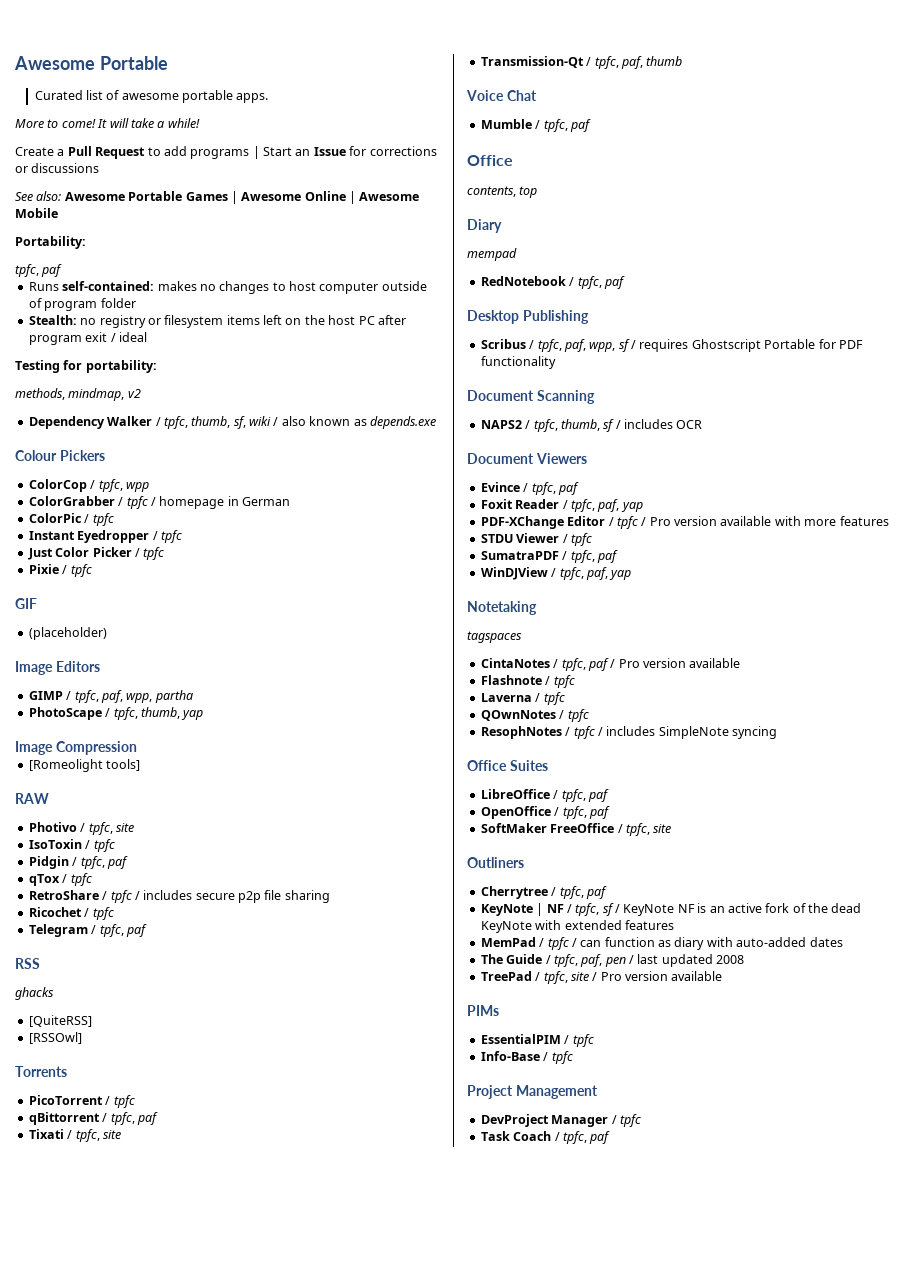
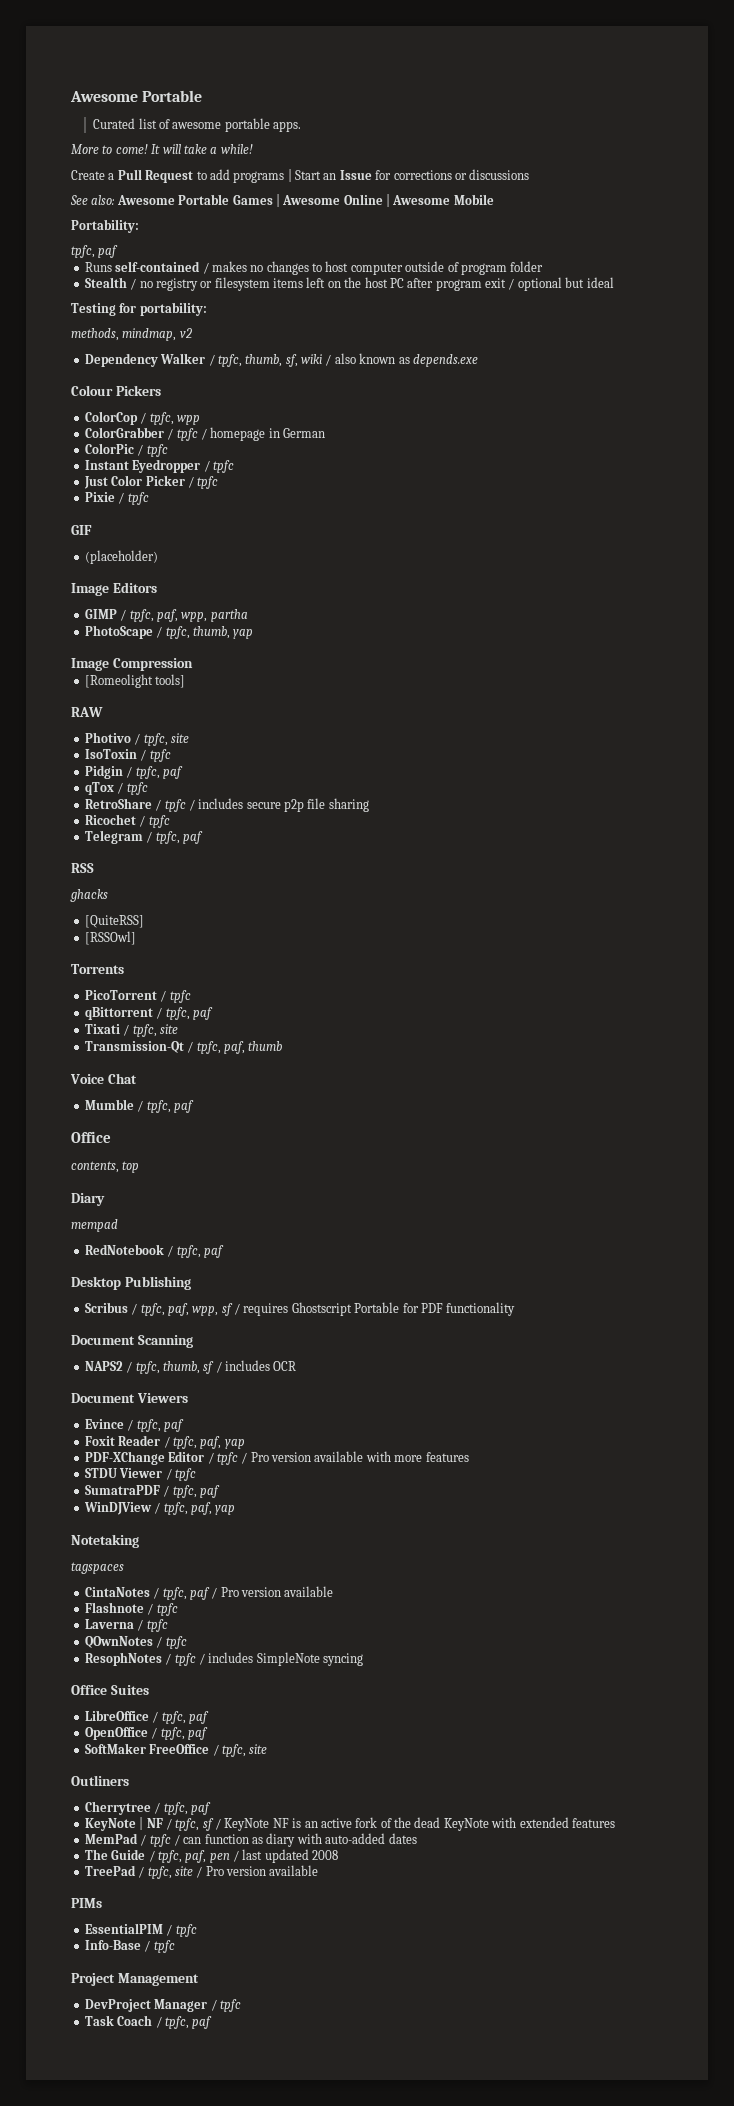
- Runs self-contained: makes no changes to host computer outside of program folder
+ Runs self-contained / makes no changes to host computer outside of program folder
- Stealth: no registry or filesystem items left on the host PC after program exit / ideal
+ Stealth / no registry or filesystem items left on the host PC after program exit / optional but ideal

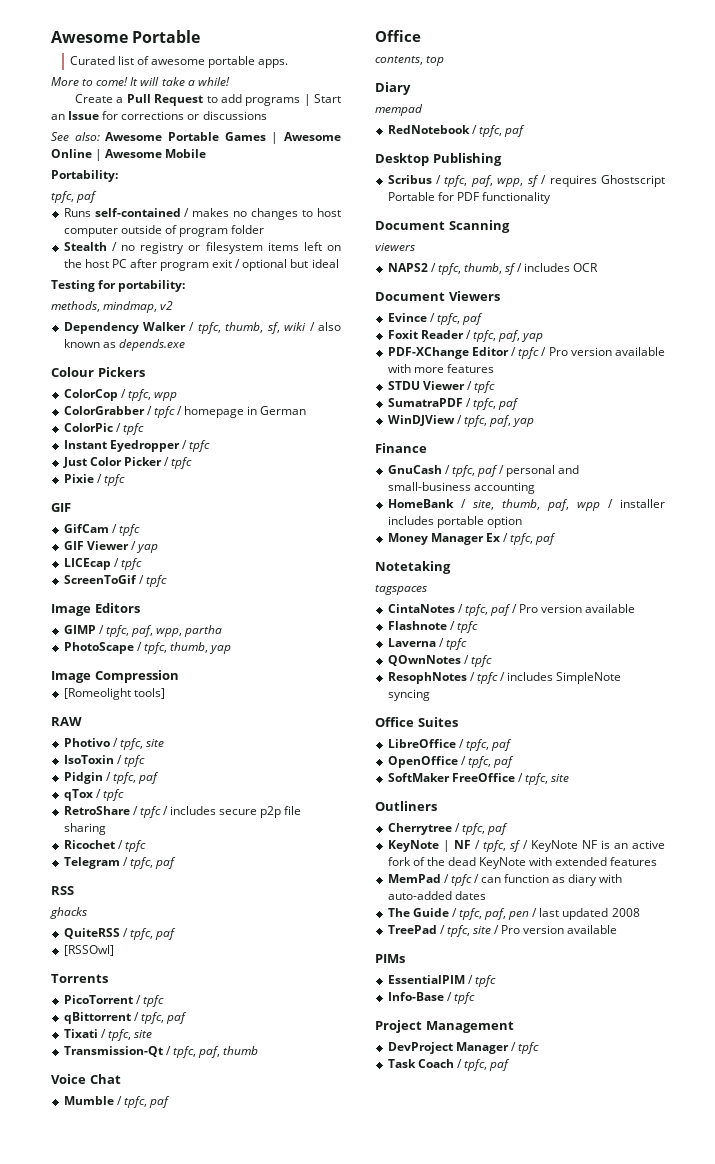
- (placeholder)
+ GifCam / tpfc
+ GIF Viewer / yap
+ LICEcap / tpfc
+ ScreenToGif / tpfc
- [QuiteRSS]
+ QuiteRSS / tpfc, paf
+ viewers
+ Finance
+ GnuCash / tpfc, paf / personal and small-business accounting
+ HomeBank / site, thumb, paf, wpp / installer includes portable option
+ Money Manager Ex / tpfc, paf

